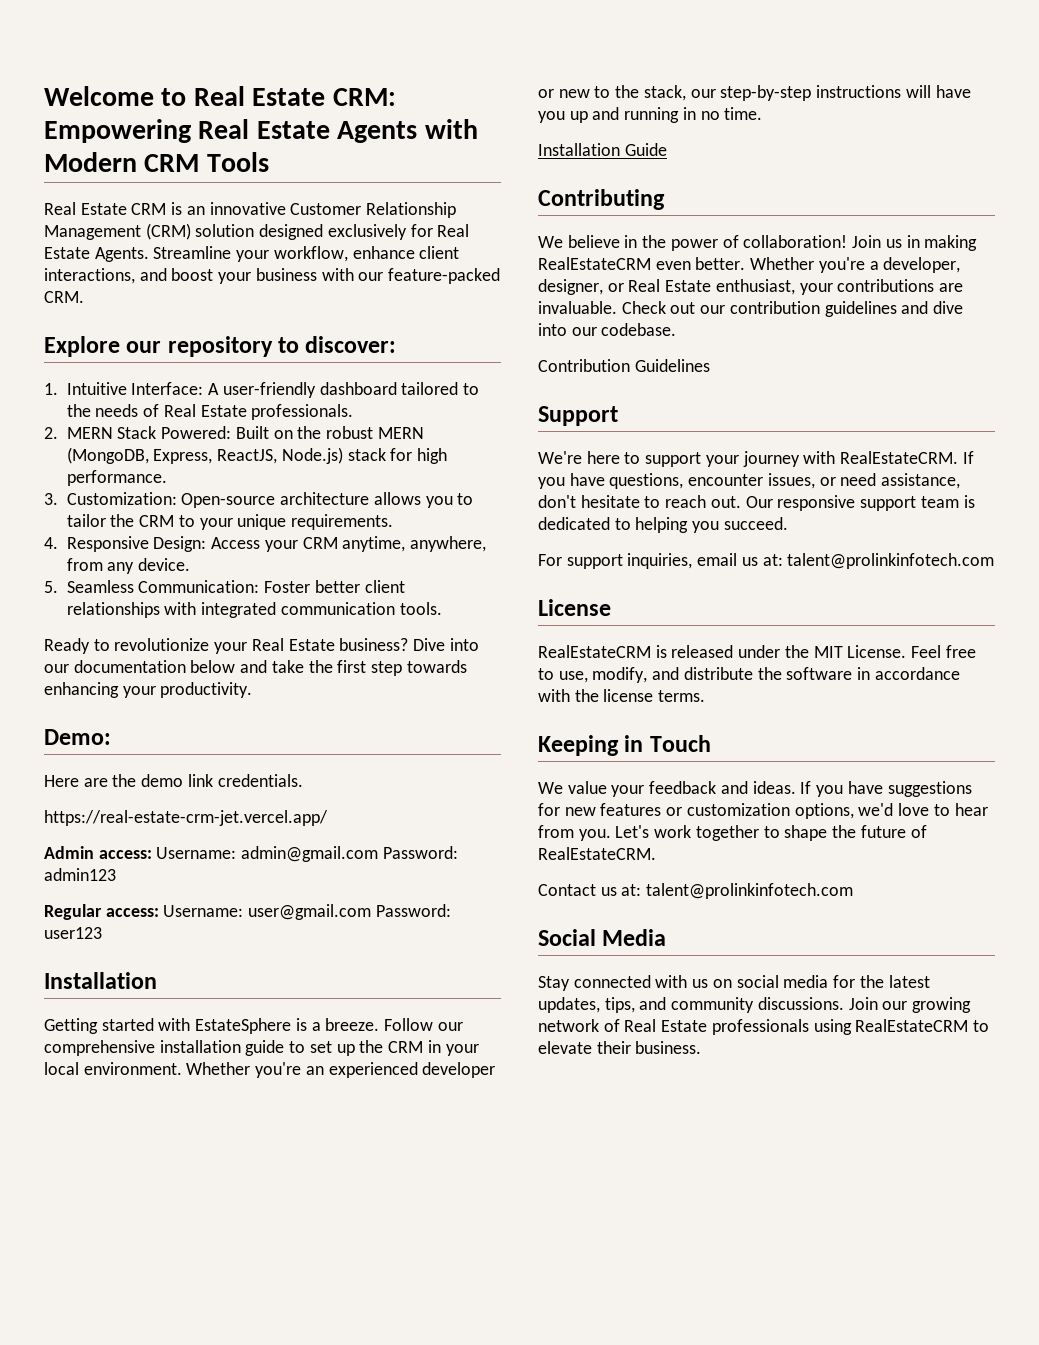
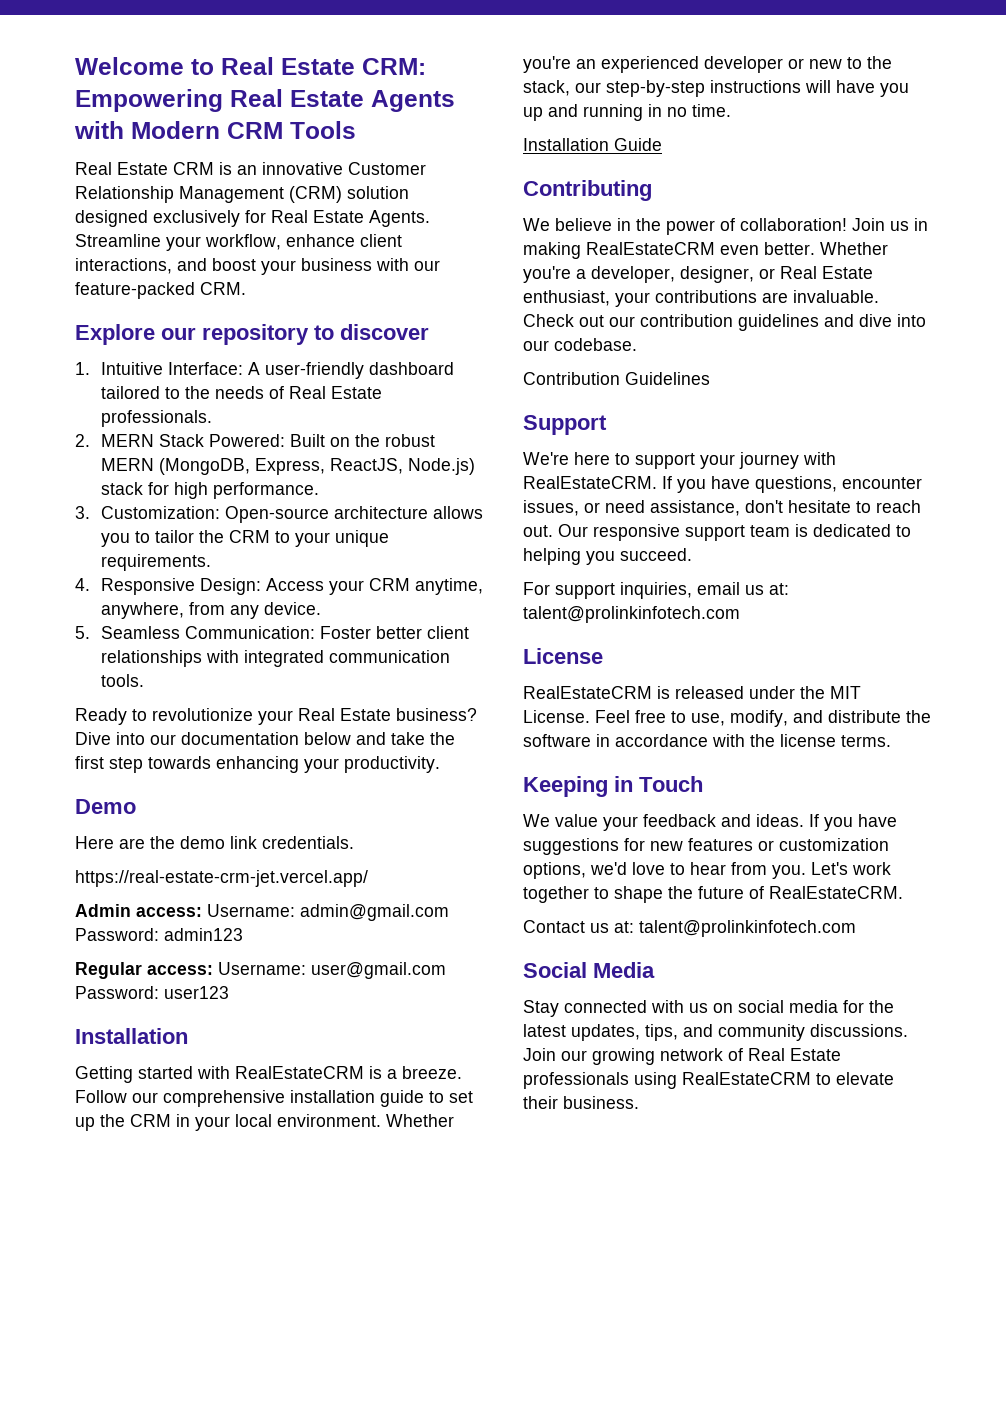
- Explore our repository to discover:
+ Explore our repository to discover
- Demo:
+ Demo
- Getting started with EstateSphere is a breeze.
+ Getting started with RealEstateCRM is a breeze.

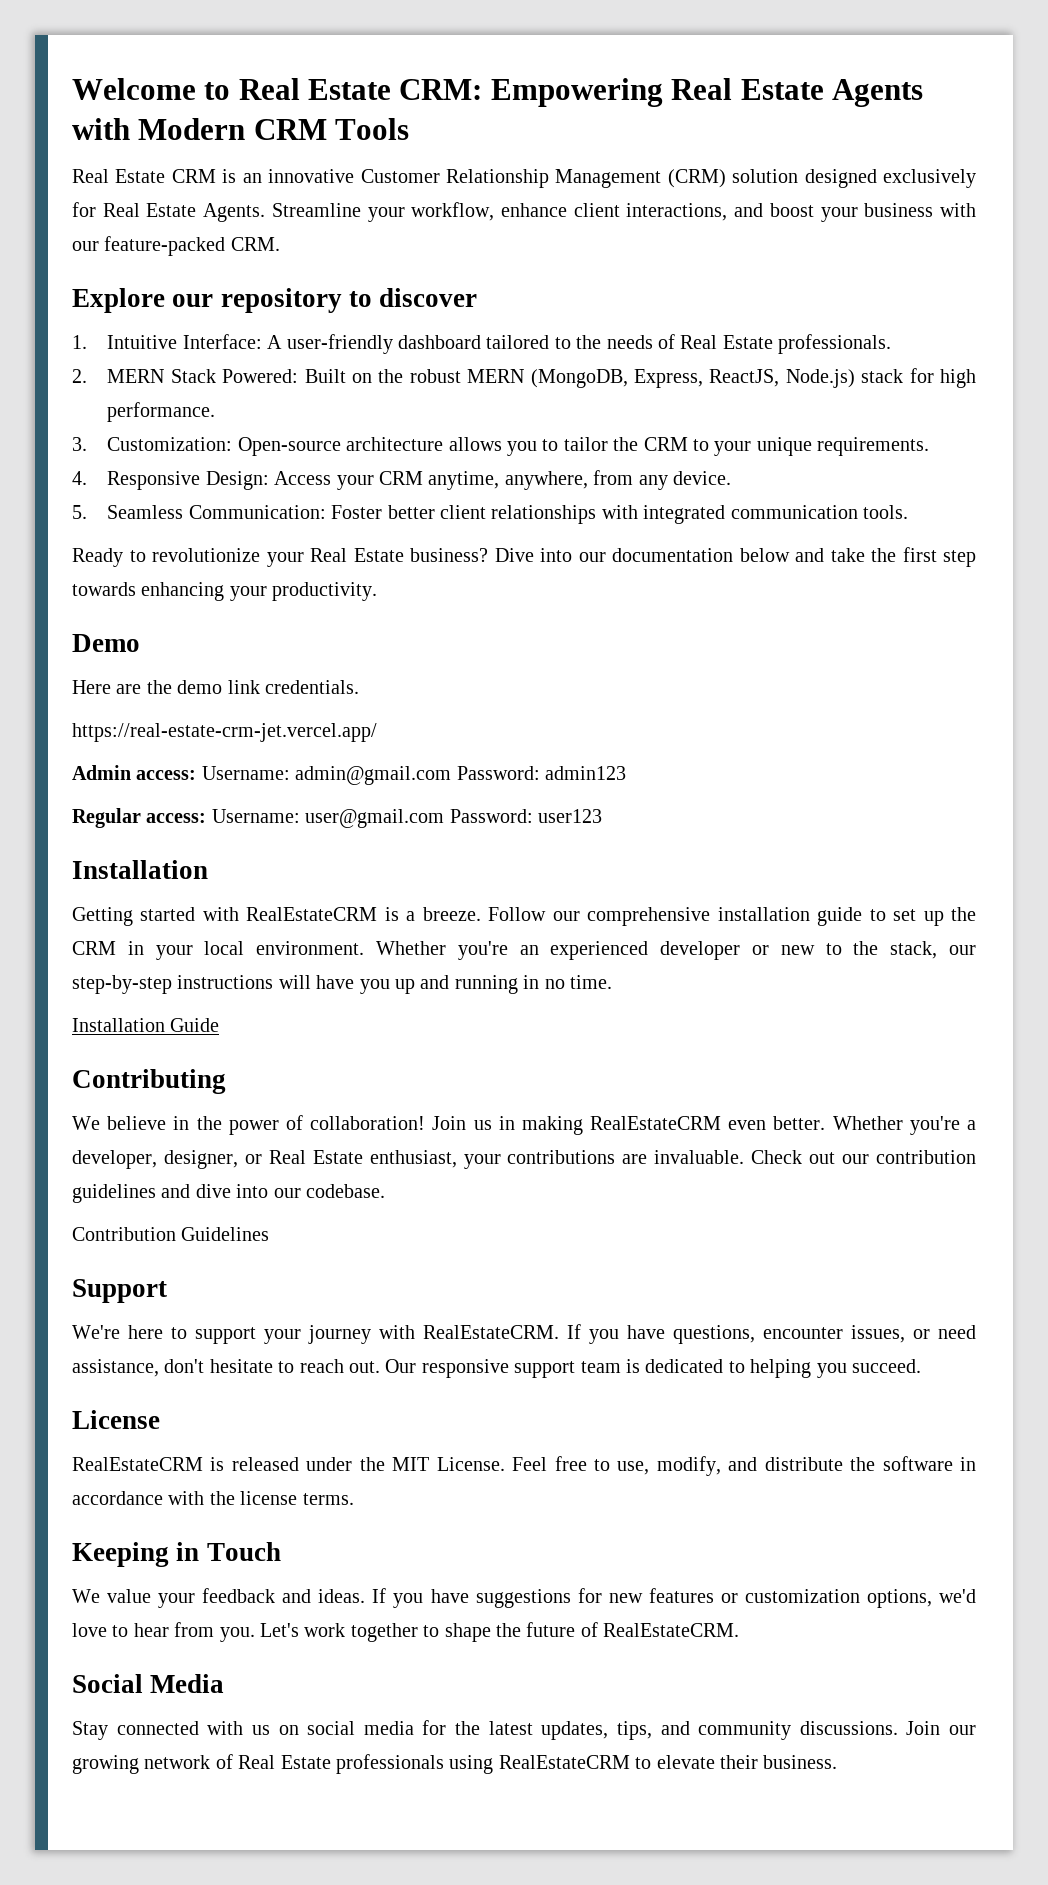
- For support inquiries, email us at: talent@prolinkinfotech.com
- Contact us at: talent@prolinkinfotech.com

